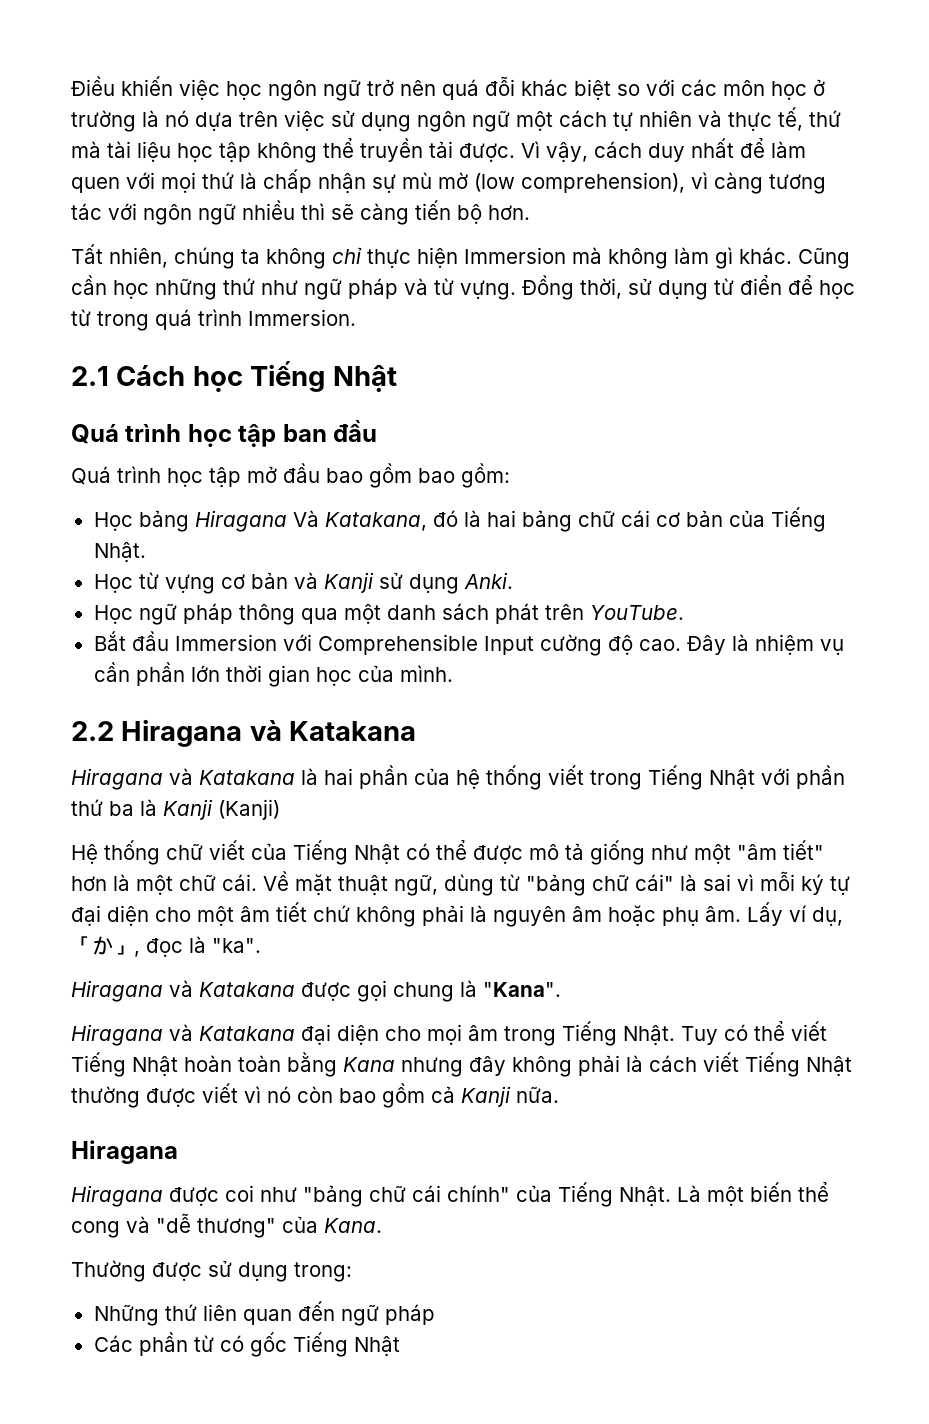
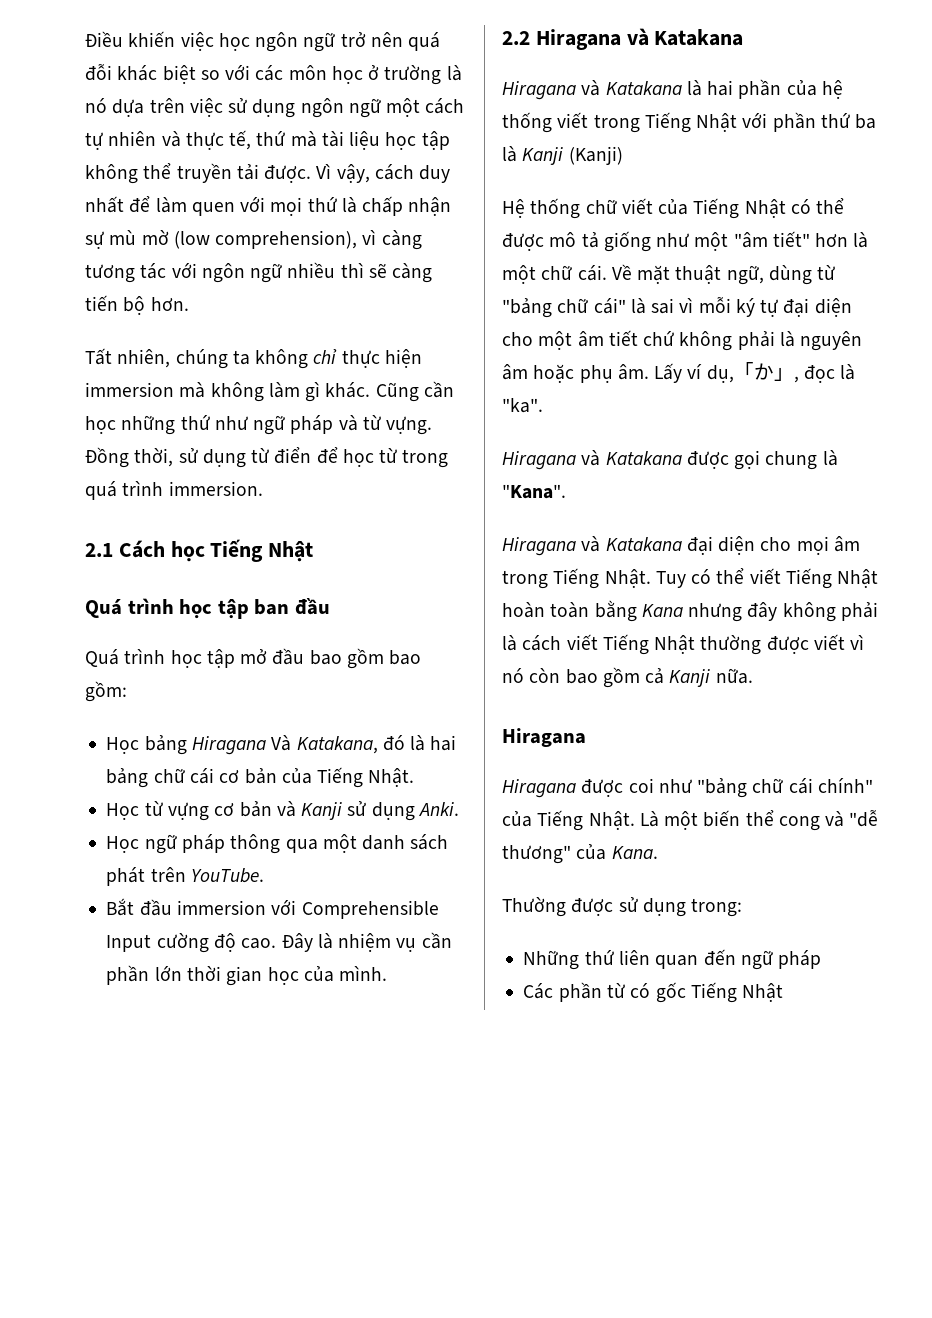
- Tất nhiên, chúng ta không chỉ thực hiện Immersion mà không làm gì khác.
+ Tất nhiên, chúng ta không chỉ thực hiện immersion mà không làm gì khác.
- Đồng thời, sử dụng từ điển để học từ trong quá trình Immersion.
+ Đồng thời, sử dụng từ điển để học từ trong quá trình immersion.
- Bắt đầu Immersion với Comprehensible Input cường độ cao.
+ Bắt đầu immersion với Comprehensible Input cường độ cao.

